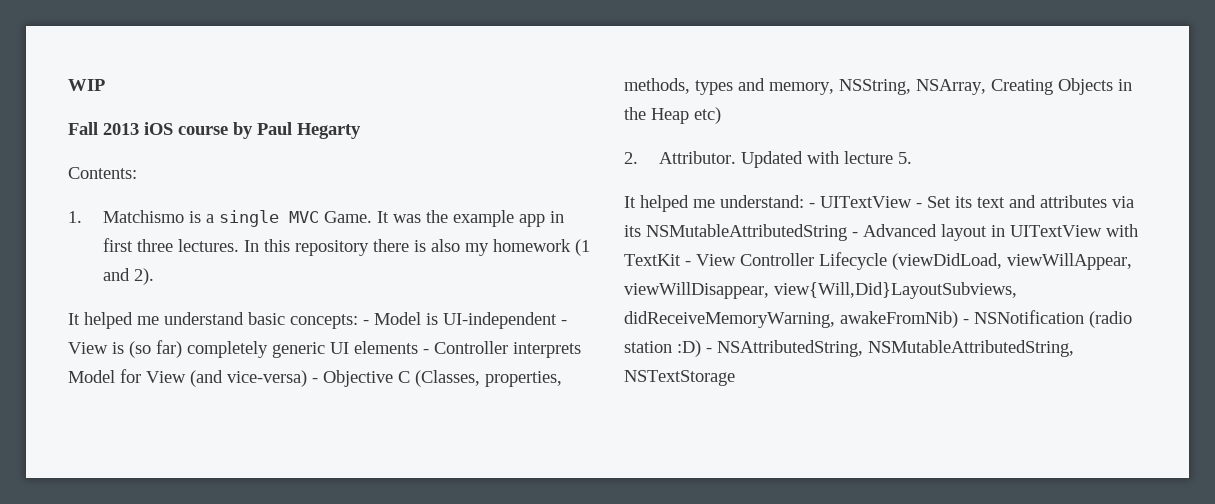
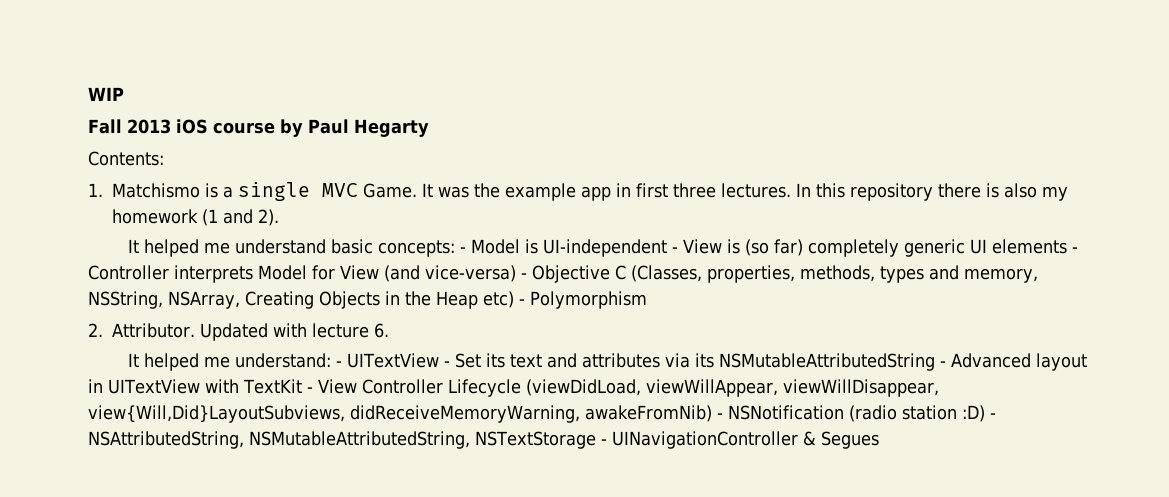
- It helped me understand basic concepts: - Model is UI-independent - View is (so far) completely generic UI elements - Controller interprets Model for View (and vice-versa) - Objective C (Classes, properties, methods, types and memory, NSString, NSArray, Creating Objects in the Heap etc)
+ It helped me understand basic concepts: - Model is UI-independent - View is (so far) completely generic UI elements - Controller interprets Model for View (and vice-versa) - Objective C (Classes, properties, methods, types and memory, NSString, NSArray, Creating Objects in the Heap etc) - Polymorphism
- Updated with lecture 5.
+ Updated with lecture 6.
- It helped me understand: - UITextView - Set its text and attributes via its NSMutableAttributedString - Advanced layout in UITextView with TextKit - View Controller Lifecycle (viewDidLoad, viewWillAppear, viewWillDisappear, view{Will,Did}LayoutSubviews, didReceiveMemoryWarning, awakeFromNib) - NSNotification (radio station :D) - NSAttributedString, NSMutableAttributedString, NSTextStorage
+ It helped me understand: - UITextView - Set its text and attributes via its NSMutableAttributedString - Advanced layout in UITextView with TextKit - View Controller Lifecycle (viewDidLoad, viewWillAppear, viewWillDisappear, view{Will,Did}LayoutSubviews, didReceiveMemoryWarning, awakeFromNib) - NSNotification (radio station :D) - NSAttributedString, NSMutableAttributedString, NSTextStorage - UINavigationController & Segues

